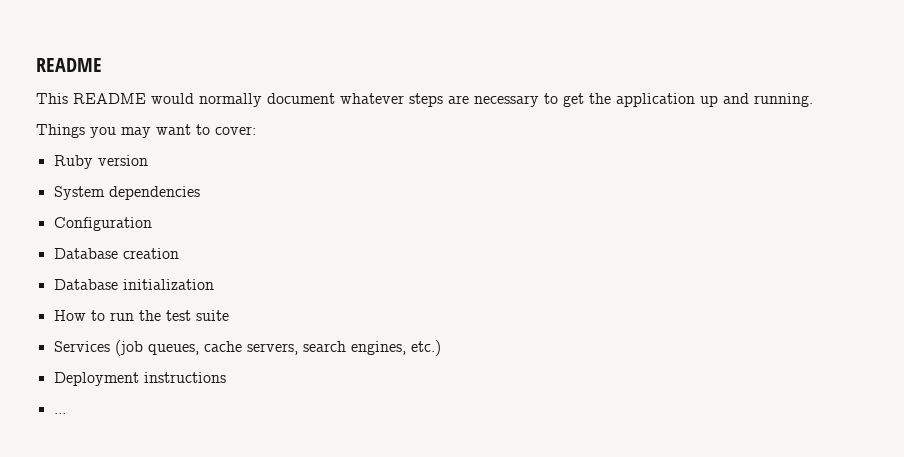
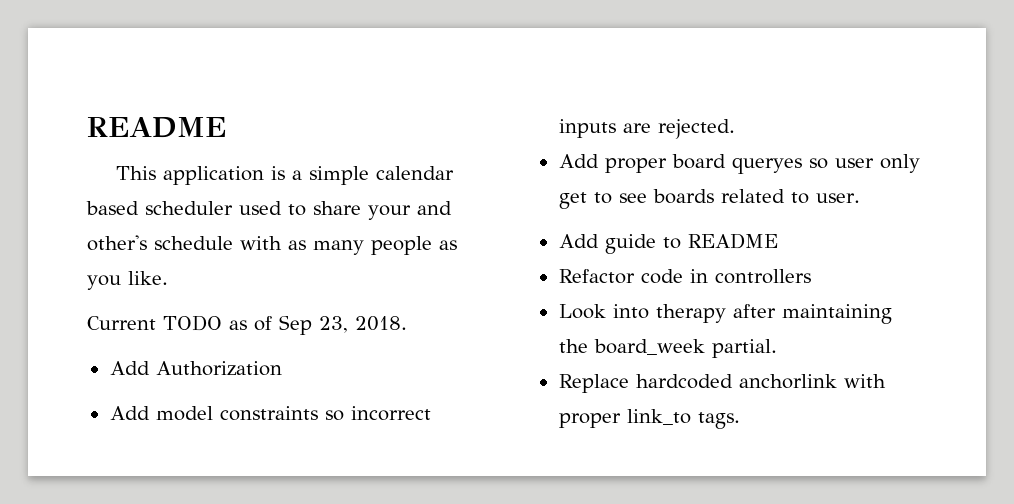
- This README would normally document whatever steps are necessary to get the application up and running.
- Things you may want to cover:
- Ruby version
- System dependencies
- Configuration
- Database creation
- Database initialization
- How to run the test suite
- Services (job queues, cache servers, search engines, etc.)
- Deployment instructions
- ...
+ This application is a simple calendar based scheduler used to share your and other's schedule with as many people as you like.
+ Current TODO as of Sep 23, 2018.
+ Add Authorization
+ Add model constraints so incorrect inputs are rejected.
+ Add proper board queryes so user only get to see boards related to user.
+ Add guide to README
+ Refactor code in controllers
+ Look into therapy after maintaining the board_week partial.
+ Replace hardcoded anchorlink with proper link_to tags.

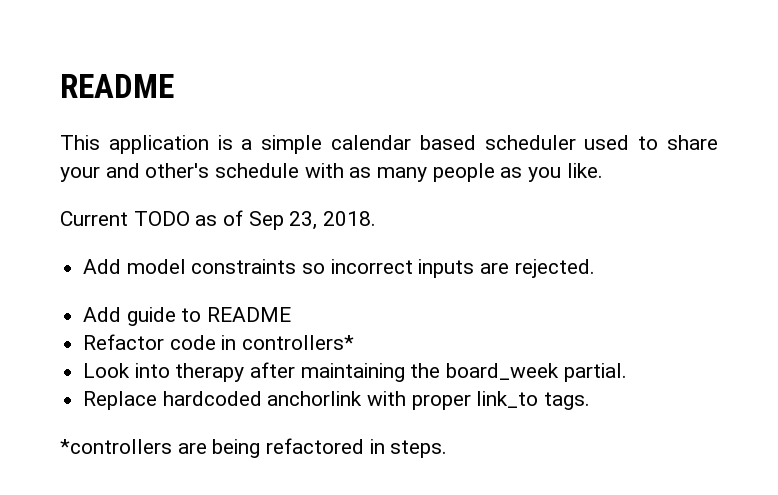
- Add Authorization
- Add proper board queryes so user only get to see boards related to user.
- Refactor code in controllers
+ Refactor code in controllers*
+ *controllers are being refactored in steps.

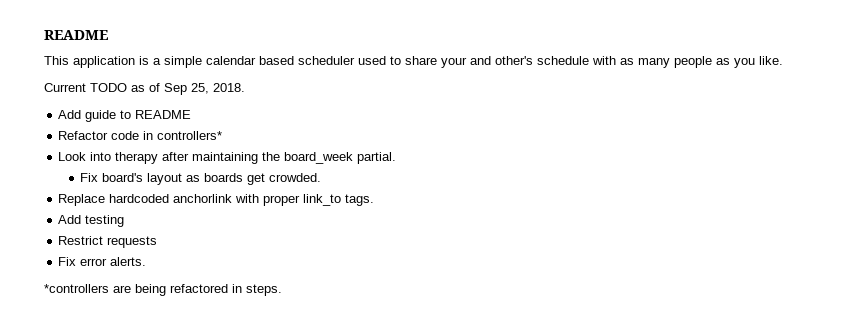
- Current TODO as of Sep 23, 2018.
+ Current TODO as of Sep 25, 2018.
- Add model constraints so incorrect inputs are rejected.
+ Fix board's layout as boards get crowded.
+ Add testing
+ Restrict requests
+ Fix error alerts.

